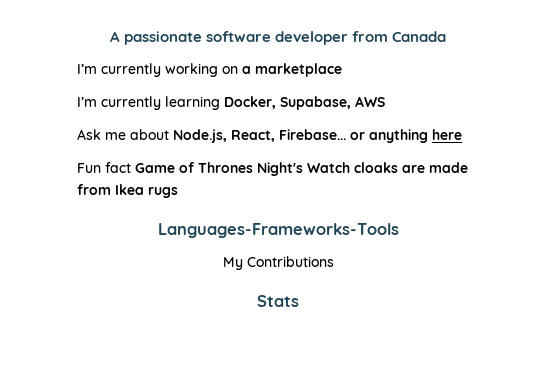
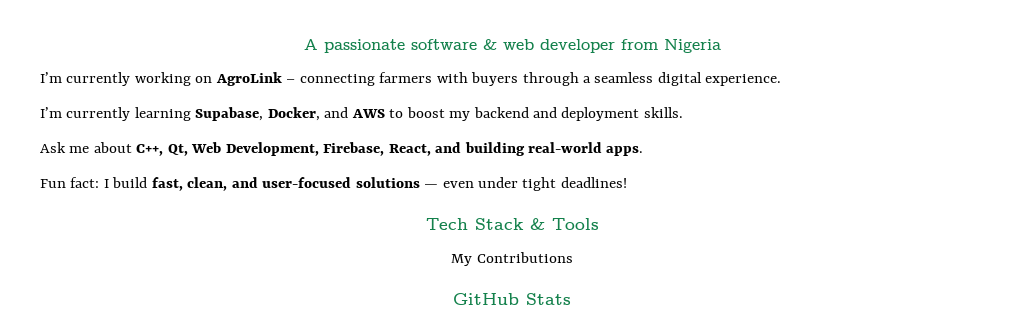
- A passionate software developer from Canada
+ A passionate software & web developer from Nigeria
- I’m currently working on a marketplace
- I’m currently learning Docker, Supabase, AWS
- Ask me about Node.js, React, Firebase... or anything here
- Fun fact Game of Thrones Night's Watch cloaks are made from Ikea rugs
- Languages-Frameworks-Tools
+ I’m currently working on AgroLink – connecting farmers with buyers through a seamless digital experience.
+ I’m currently learning Supabase, Docker, and AWS to boost my backend and deployment skills.
+ Ask me about C++, Qt, Web Development, Firebase, React, and building real-world apps.
+ Fun fact: I build fast, clean, and user-focused solutions — even under tight deadlines!
+ Tech Stack & Tools
- Stats
+ GitHub Stats

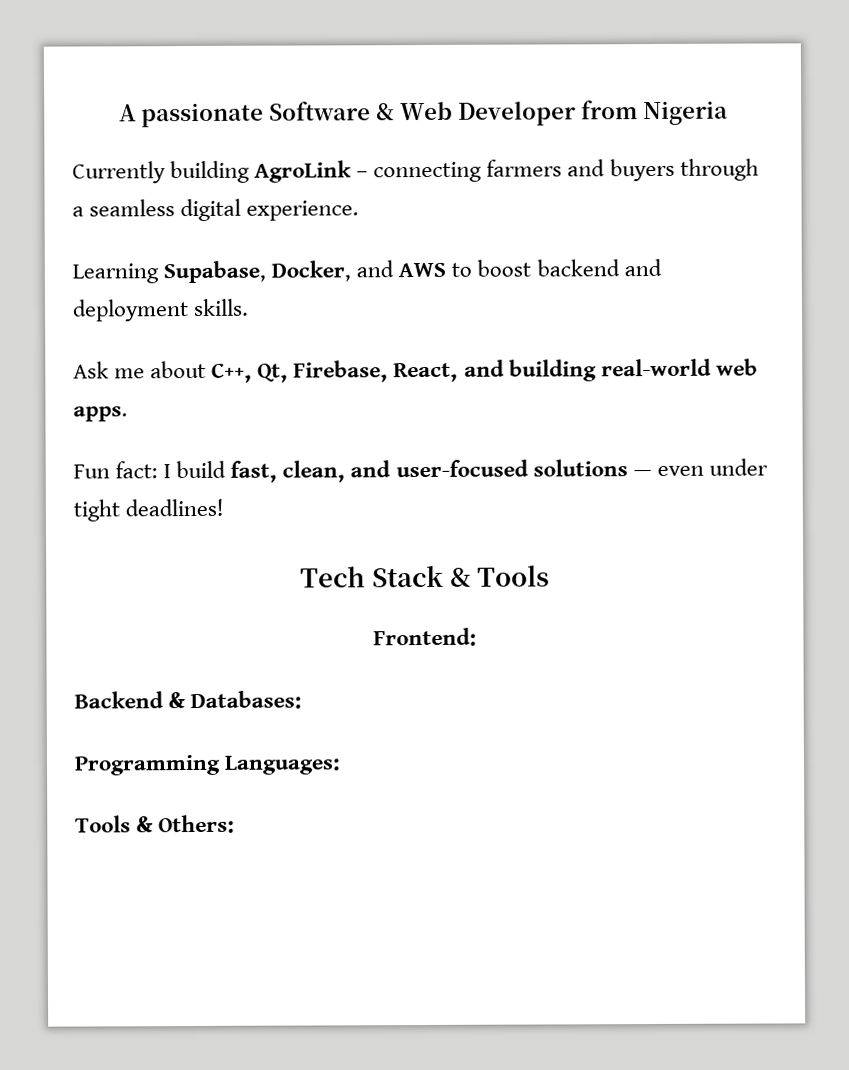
- A passionate software & web developer from Nigeria
- I’m currently working on AgroLink – connecting farmers with buyers through a seamless digital experience.
+ A passionate Software & Web Developer from Nigeria
+ Currently building AgroLink – connecting farmers and buyers through a seamless digital experience.
- I’m currently learning Supabase, Docker, and AWS to boost my backend and deployment skills.
+ Learning Supabase, Docker, and AWS to boost backend and deployment skills.
- Ask me about C++, Qt, Web Development, Firebase, React, and building real-world apps.
+ Ask me about C++, Qt, Firebase, React, and building real-world web apps.
- My Contributions
- GitHub Stats
+ Frontend:
+ Backend & Databases:
+ Programming Languages:
+ Tools & Others:

